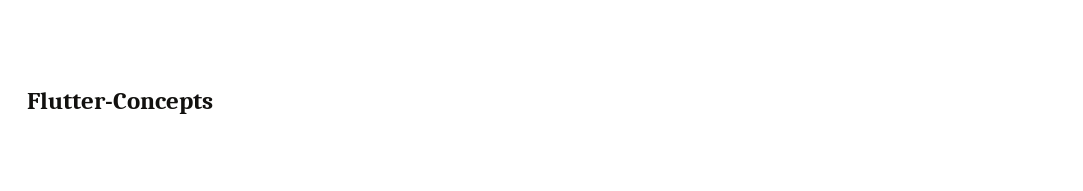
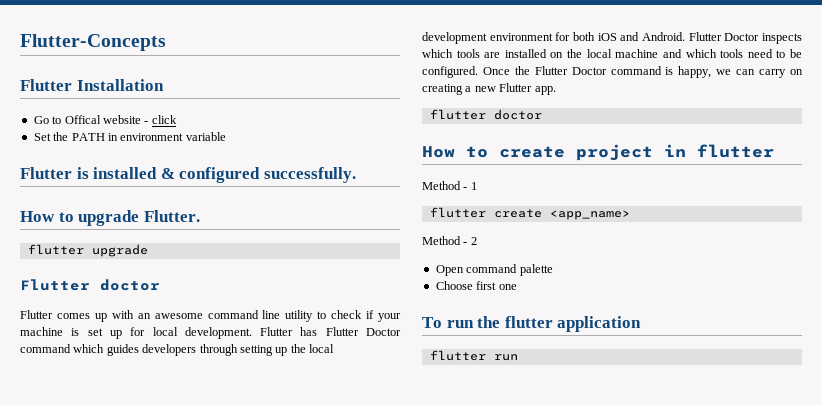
+ Flutter Installation
+ Go to Offical website - click
+ Set the PATH in environment variable
+ Flutter is installed & configured successfully.
+ How to upgrade Flutter.
+ flutter upgrade
+ Flutter doctor
+ Flutter comes up with an awesome command line utility to check if your machine is set up for local development. Flutter has Flutter Doctor command which guides developers through setting up the local development environment for both iOS and Android. Flutter Doctor inspects which tools are installed on the local machine and which tools need to be configured. Once the Flutter Doctor command is happy, we can carry on creating a new Flutter app.
+ flutter doctor
+ How to create project in flutter
+ Method - 1
+ flutter create <app_name>
+ Method - 2
+ Open command palette
+ Choose first one
+ To run the flutter application
+ flutter run

